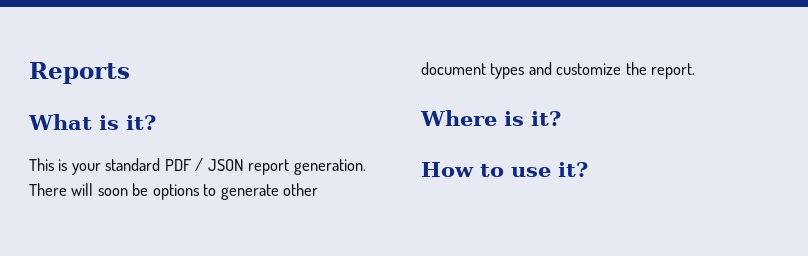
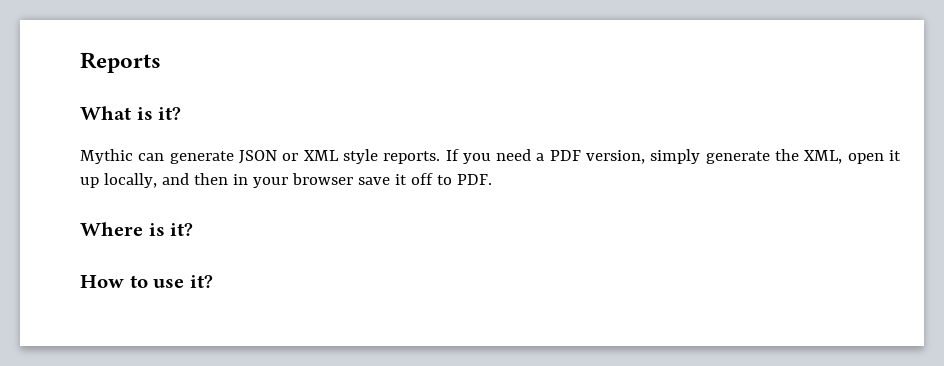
- This is your standard PDF / JSON report generation. There will soon be options to generate other document types and customize the report.
+ Mythic can generate JSON or XML style reports. If you need a PDF version, simply generate the XML, open it up locally, and then in your browser save it off to PDF.

